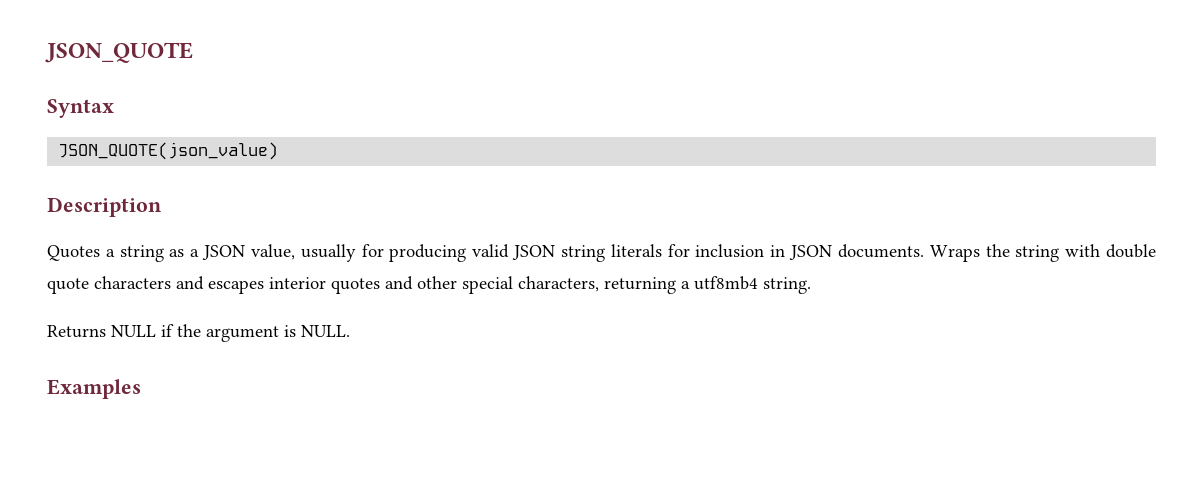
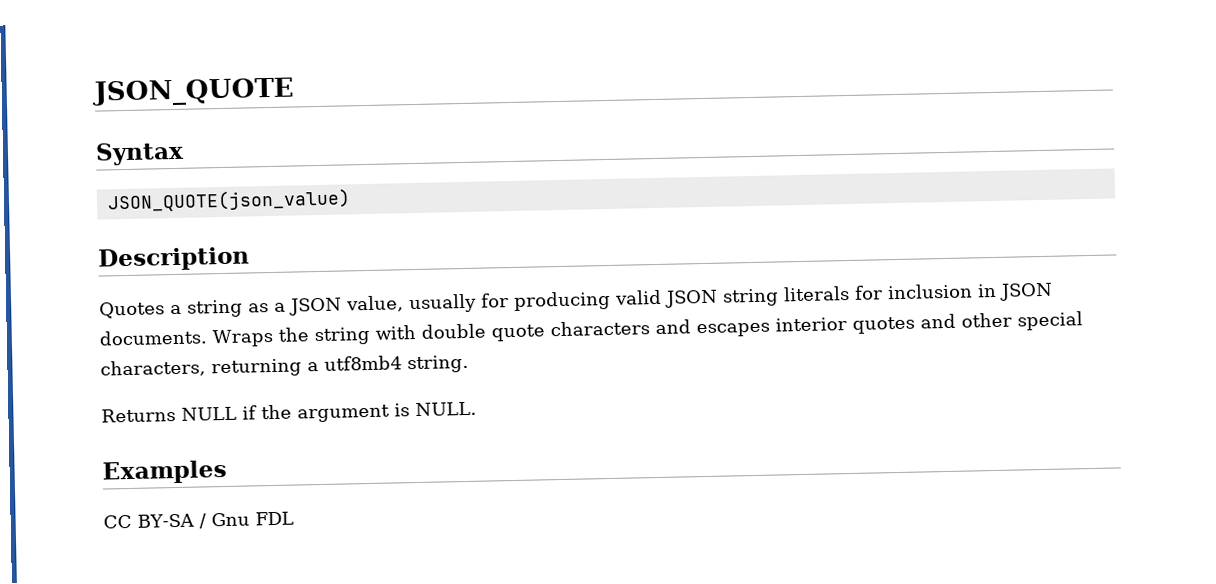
+ CC BY-SA / Gnu FDL

